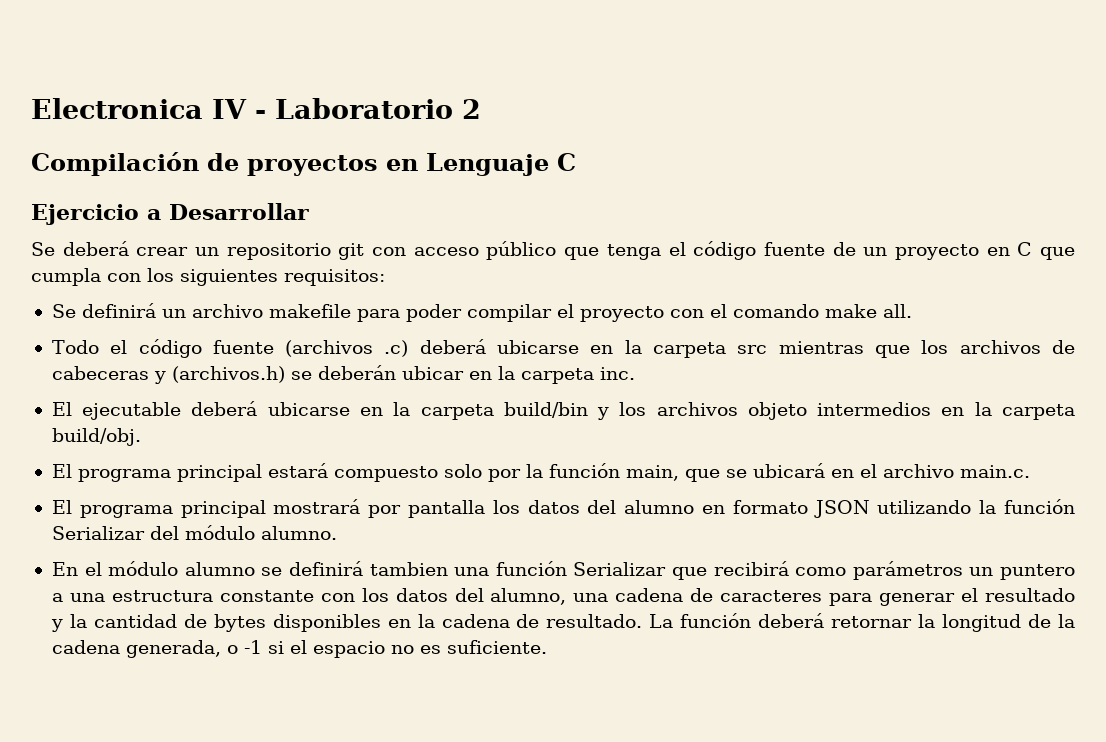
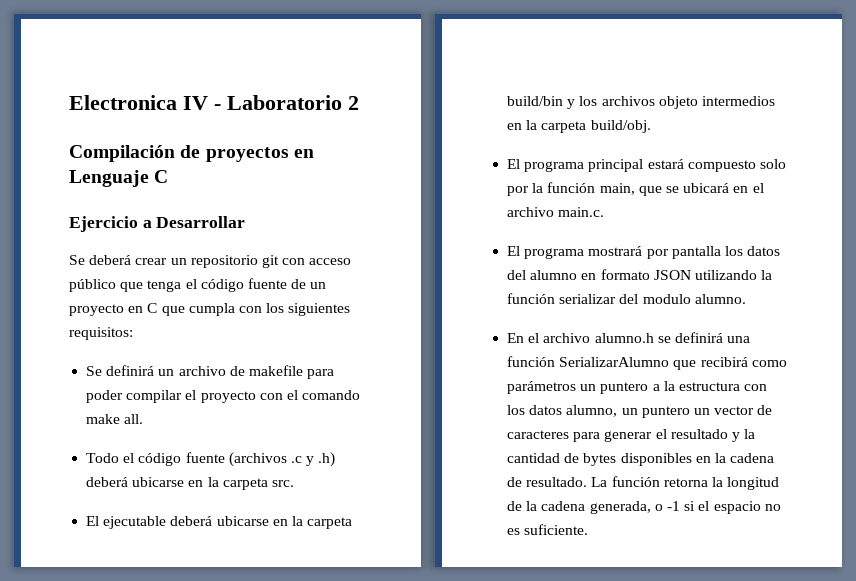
- Se definirá un archivo makefile para poder compilar el proyecto con el comando make all.
+ Se definirá un archivo de makefile para poder compilar el proyecto con el comando make all.
- Todo el código fuente (archivos .c) deberá ubicarse en la carpeta src mientras que los archivos de cabeceras y (archivos.h) se deberán ubicar en la carpeta inc.
+ Todo el código fuente (archivos .c y .h) deberá ubicarse en la carpeta src.
- El programa principal mostrará por pantalla los datos del alumno en formato JSON utilizando la función Serializar del módulo alumno.
+ El programa mostrará por pantalla los datos del alumno en formato JSON utilizando la función serializar del modulo alumno.
- En el módulo alumno se definirá tambien una función Serializar que recibirá como parámetros un puntero a una estructura constante con los datos del alumno, una cadena de caracteres para generar el resultado y la cantidad de bytes disponibles en la cadena de resultado.
+ En el archivo alumno.h se definirá una función SerializarAlumno que recibirá como parámetros un puntero a la estructura con los datos alumno, un puntero un vector de caracteres para generar el resultado y la cantidad de bytes disponibles en la cadena de resultado.
- La función deberá retornar la longitud de la cadena generada, o -1 si el espacio no es suficiente.
+ La función retorna la longitud de la cadena generada, o -1 si el espacio no es suficiente.

